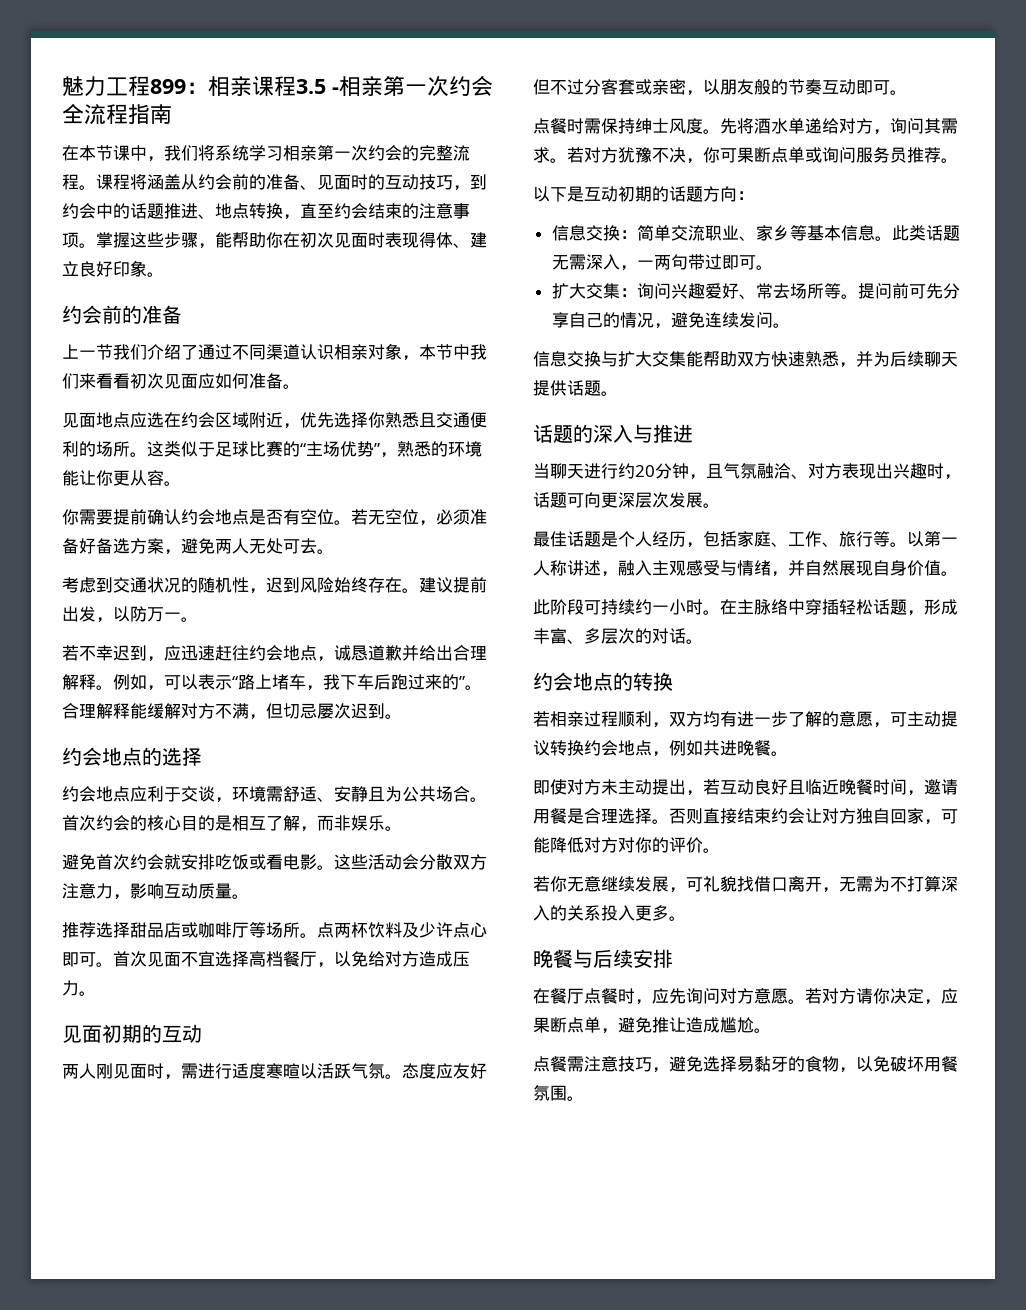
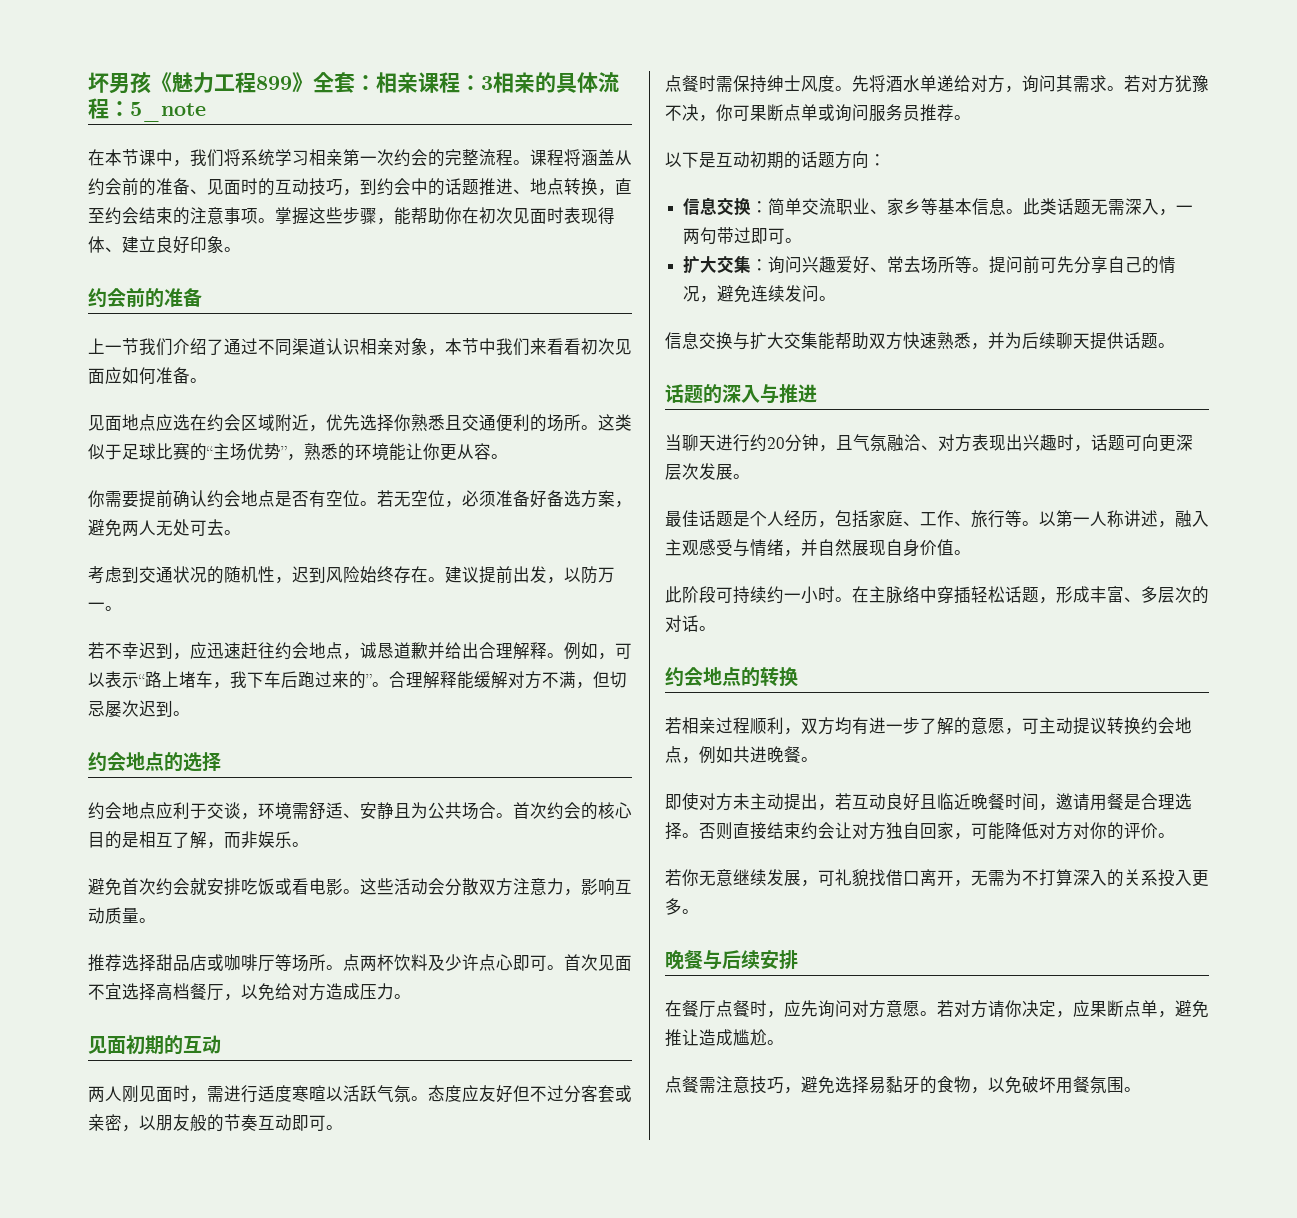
- 魅力工程899：相亲课程3.5 -相亲第一次约会全流程指南
+ 坏男孩《魅力工程899》全套：相亲课程：3相亲的具体流程：5_note

